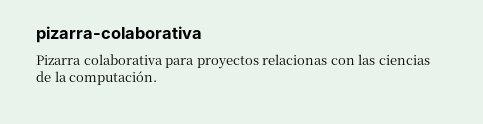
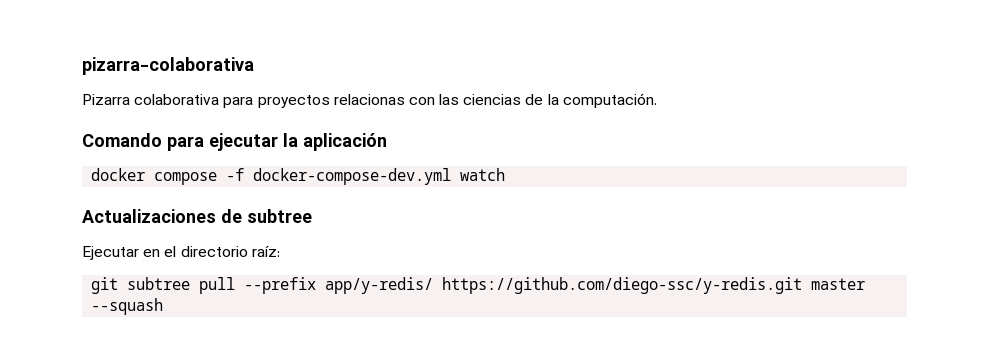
+ Comando para ejecutar la aplicación
+ docker compose -f docker-compose-dev.yml watch
+ Actualizaciones de subtree
+ Ejecutar en el directorio raíz:
+ git subtree pull --prefix app/y-redis/ https://github.com/diego-ssc/y-redis.git master --squash

